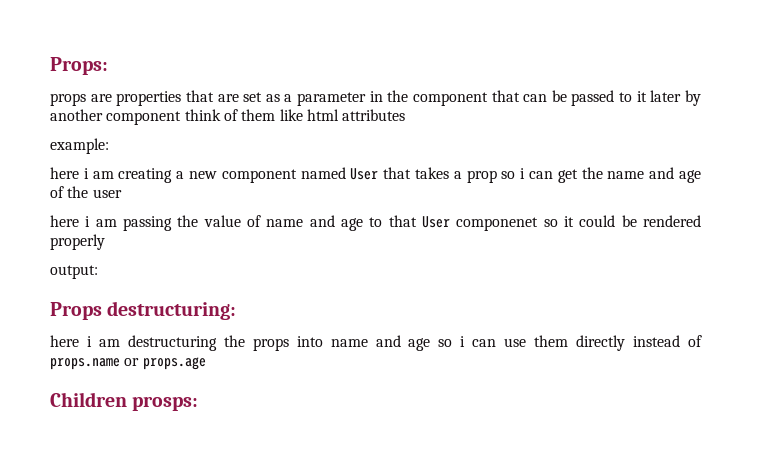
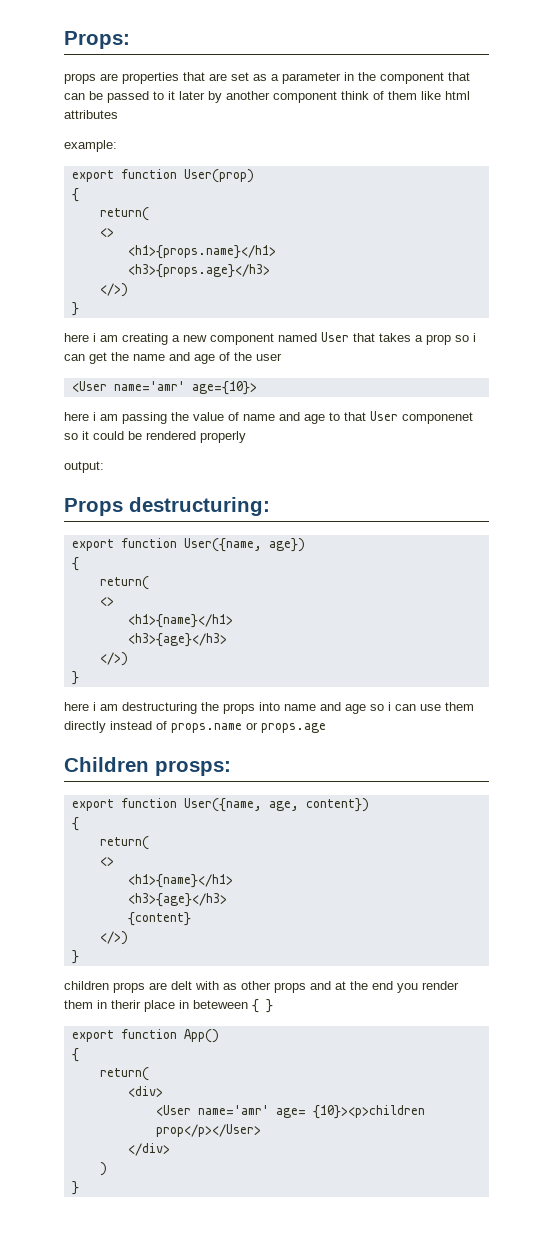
+ export function User(prop)
+ {
+ return(
+ <>
+ <h1>{props.name}</h1>
+ <h3>{props.age}</h3>
+ </>)
+ }
+ <User name='amr' age={10}>
+ export function User({name, age})
+ {
+ return(
+ <>
+ <h1>{name}</h1>
+ <h3>{age}</h3>
+ </>)
+ }
+ export function User({name, age, content})
+ {
+ return(
+ <>
+ <h1>{name}</h1>
+ <h3>{age}</h3>
+ {content}
+ </>)
+ }
+ children props are delt with as other props and at the end you render them in therir place in beteween { }
+ export function App()
+ {
+ return(
+ <div>
+ <User name='amr' age= {10}><p>children prop</p></User>
+ </div>
+ )
+ }

